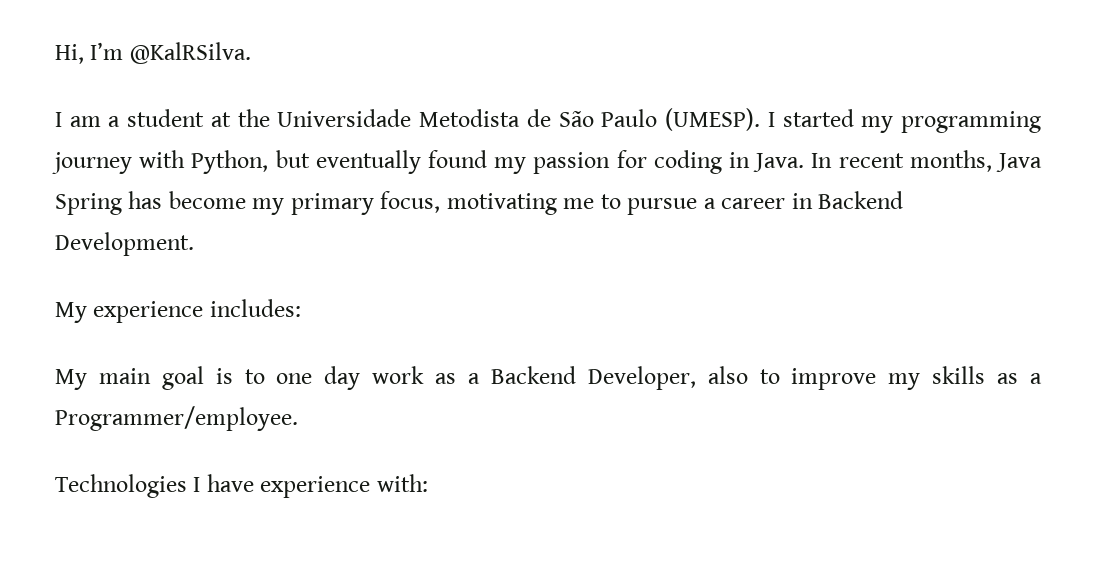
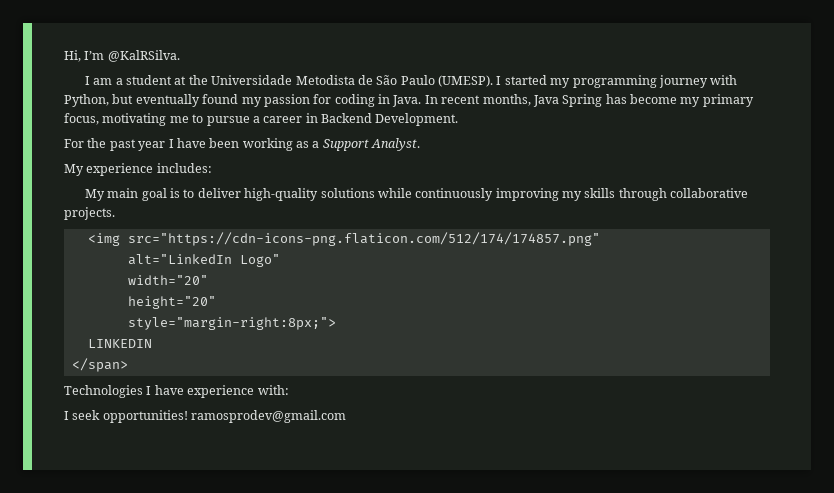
+ For the past year I have been working as a Support Analyst.
- My main goal is to one day work as a Backend Developer, also to improve my skills as a Programmer/employee.
+ My main goal is to deliver high-quality solutions while continuously improving my skills through collaborative projects.
+ <img src="https://cdn-icons-png.flaticon.com/512/174/174857.png"
+ alt="LinkedIn Logo"
+ width="20"
+ height="20"
+ style="margin-right:8px;">
+ LINKEDIN
+ </span>
+ I seek opportunities! ramosprodev@gmail.com

